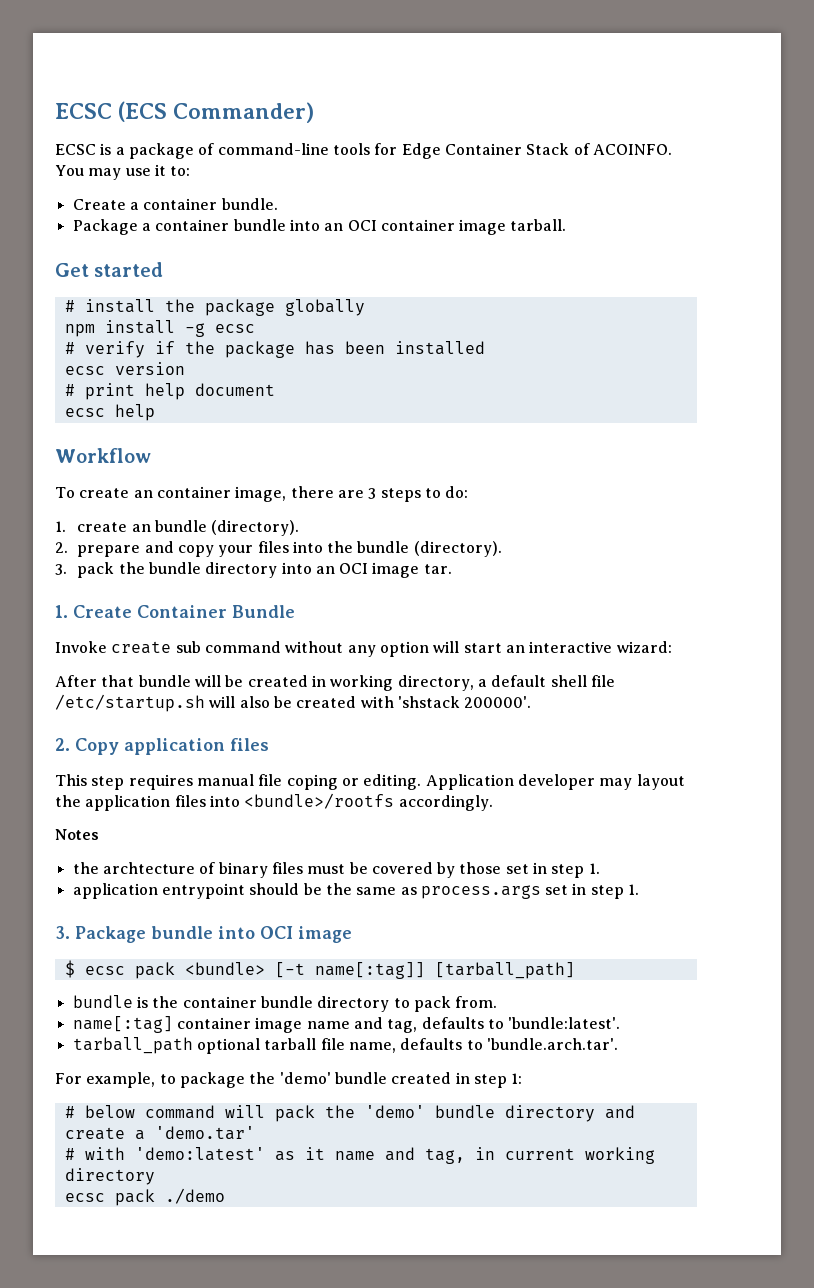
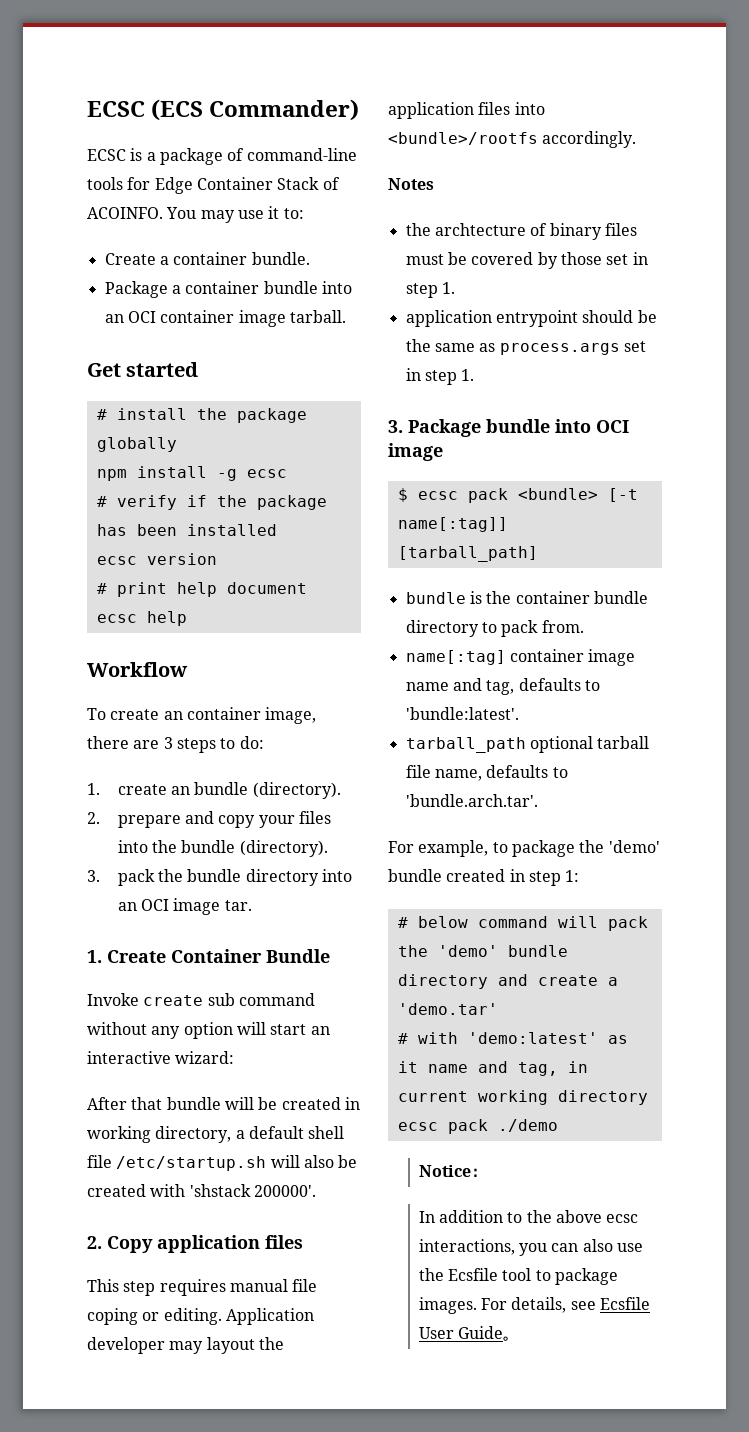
+ Notice：
+ In addition to the above ecsc interactions, you can also use the Ecsfile tool to package images. For details, see Ecsfile User Guide。

